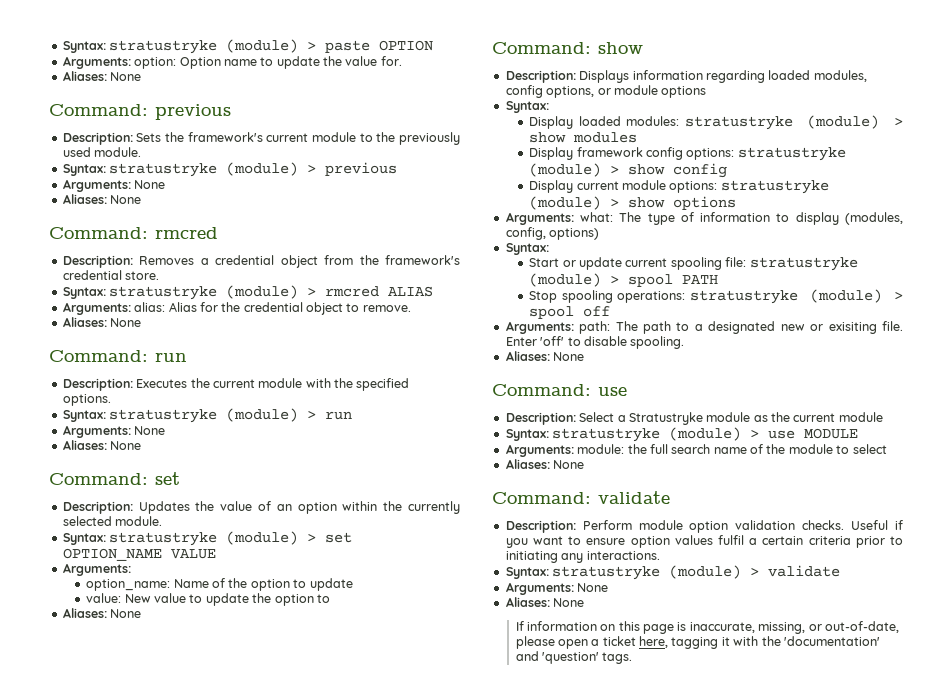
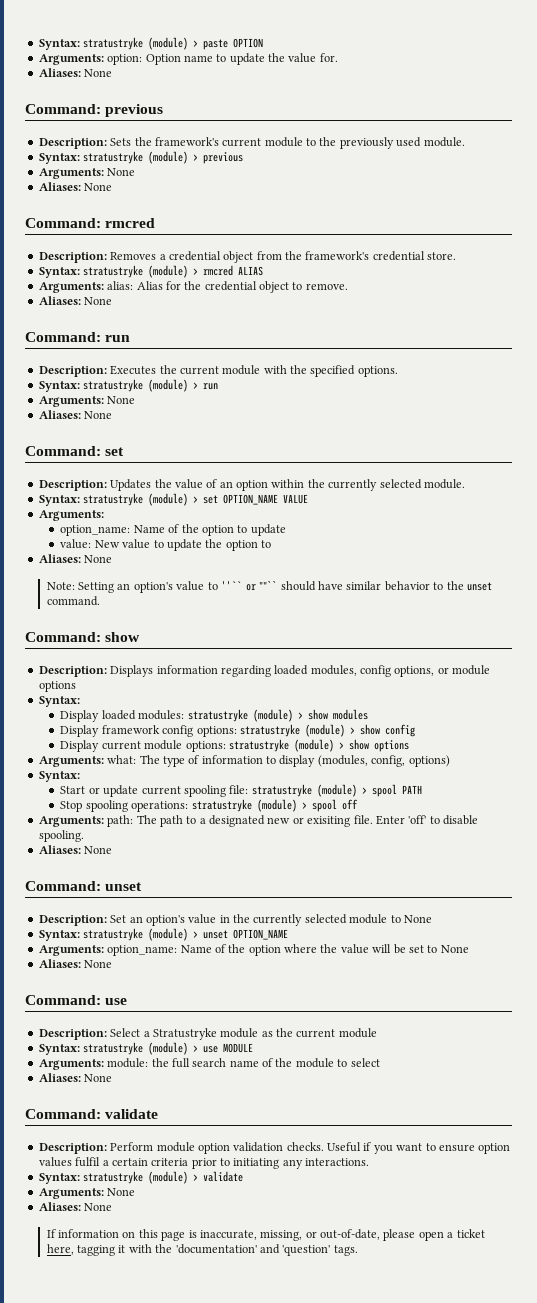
+ Note: Setting an option's value to ''`` or ""`` should have similar behavior to the unset command.
+ Command: unset
+ Description: Set an option's value in the currently selected module to None
+ Syntax: stratustryke (module) > unset OPTION_NAME
+ Arguments: option_name: Name of the option where the value will be set to None
+ Aliases: None

